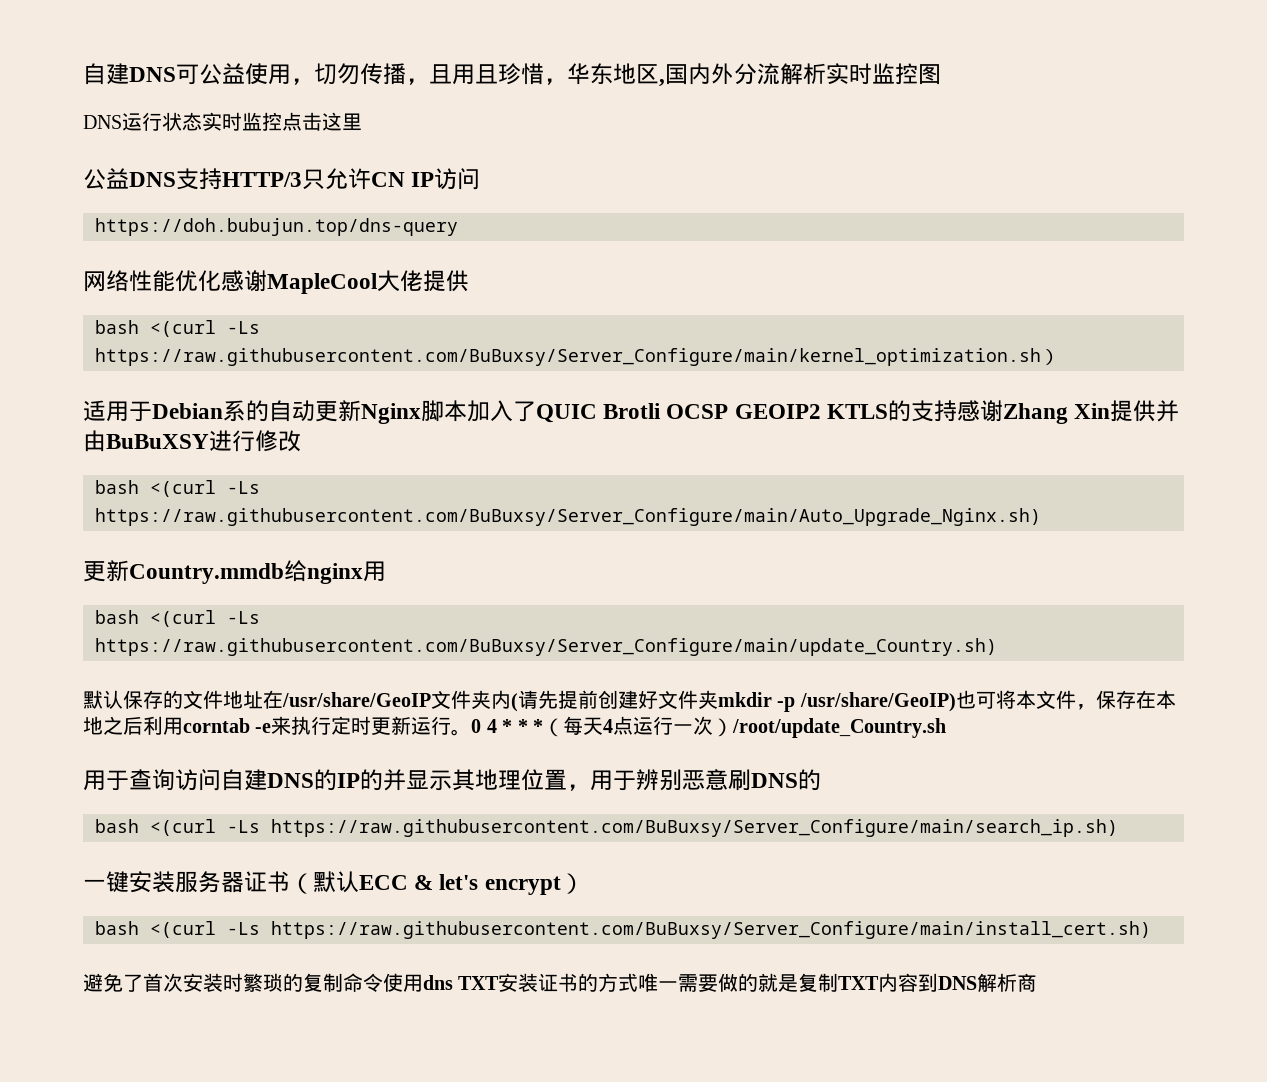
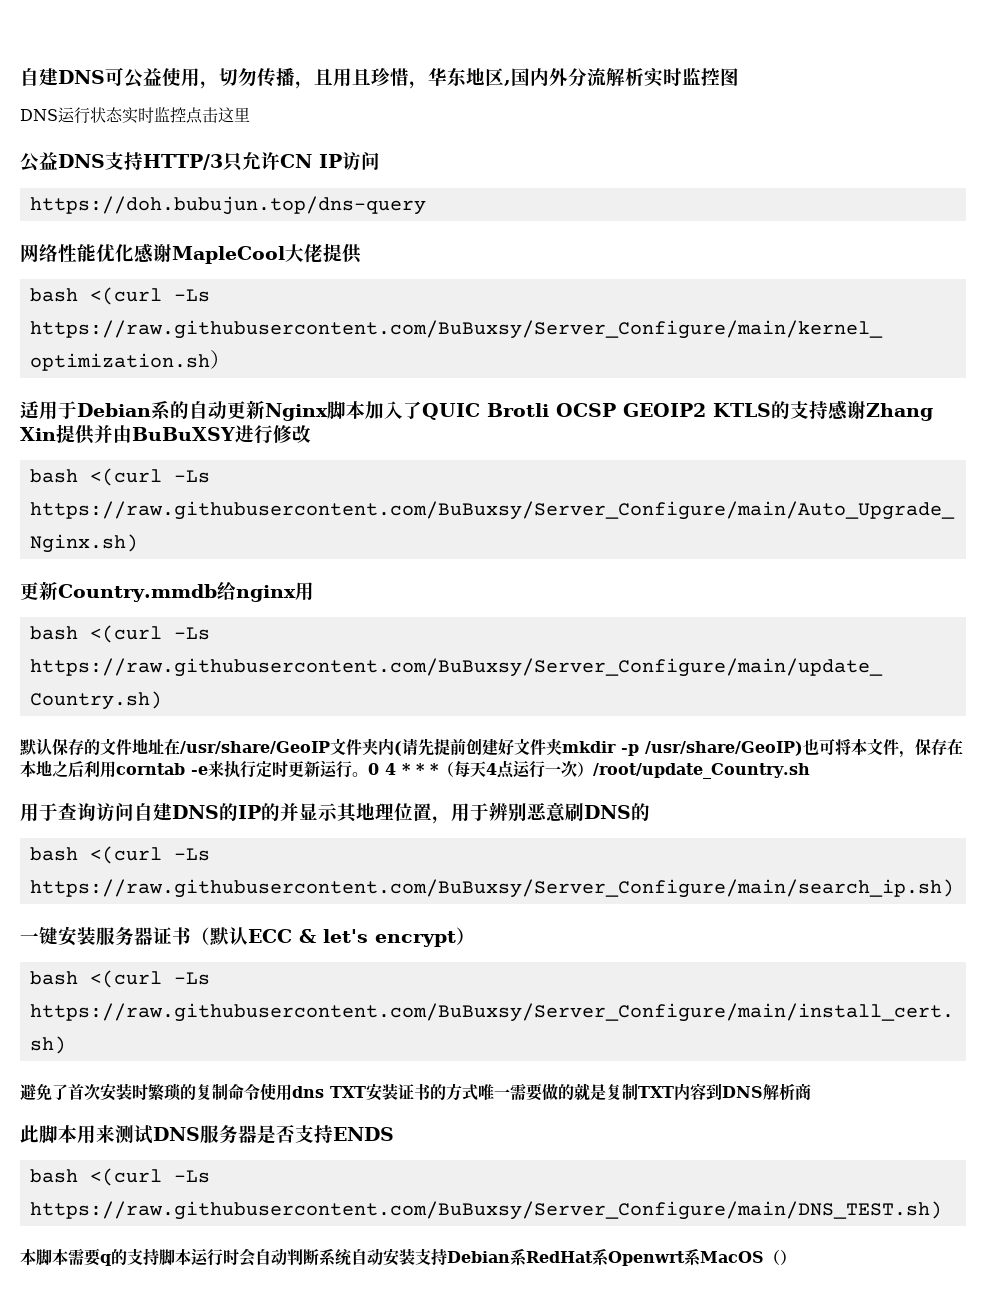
+ 此脚本用来测试DNS服务器是否支持ENDS
+ bash <(curl -Ls https://raw.githubusercontent.com/BuBuxsy/Server_Configure/main/DNS_TEST.sh)
+ 本脚本需要q的支持脚本运行时会自动判断系统自动安装支持Debian系RedHat系Openwrt系MacOS（）

